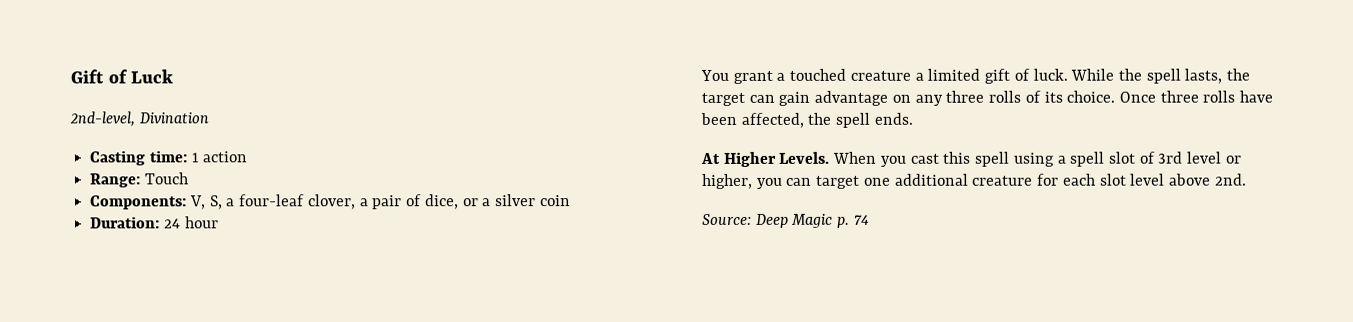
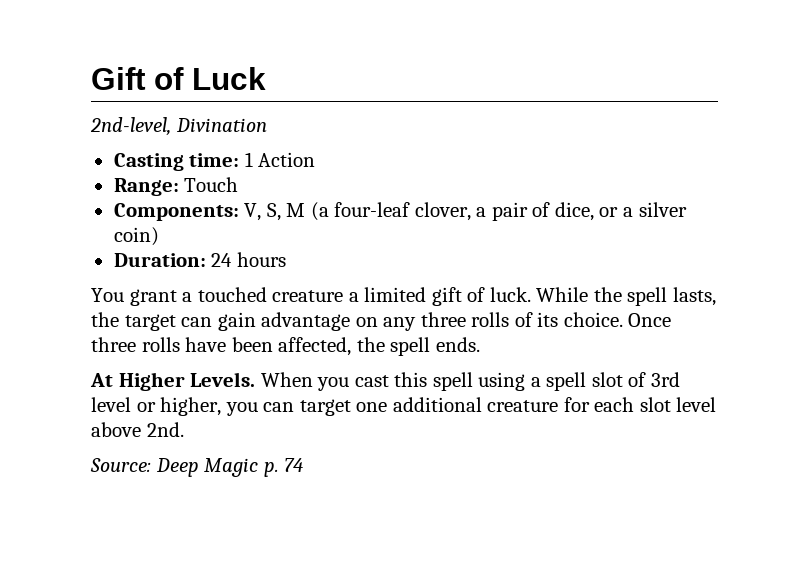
- Casting time: 1 action
+ Casting time: 1 Action
- Components: V, S, a four-leaf clover, a pair of dice, or a silver coin
+ Components: V, S, M (a four-leaf clover, a pair of dice, or a silver coin)
- Duration: 24 hour
+ Duration: 24 hours

